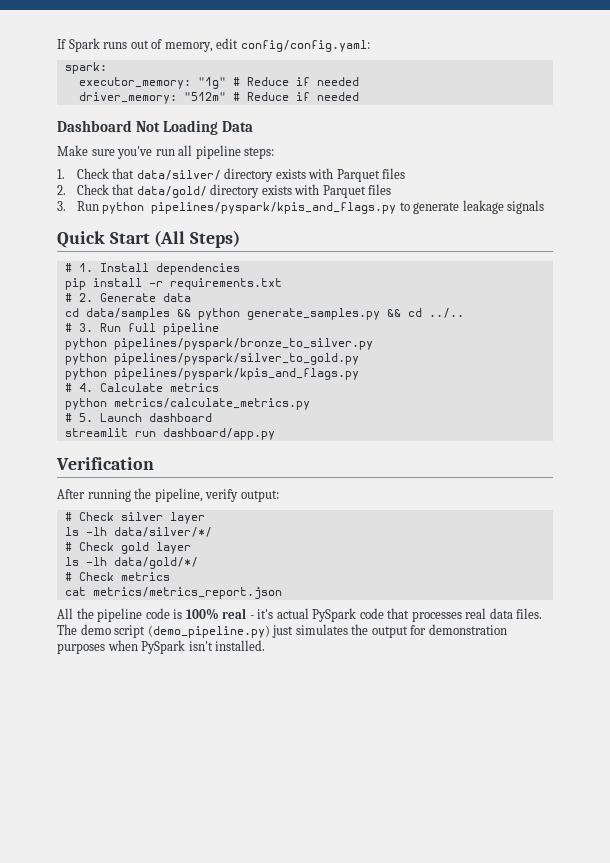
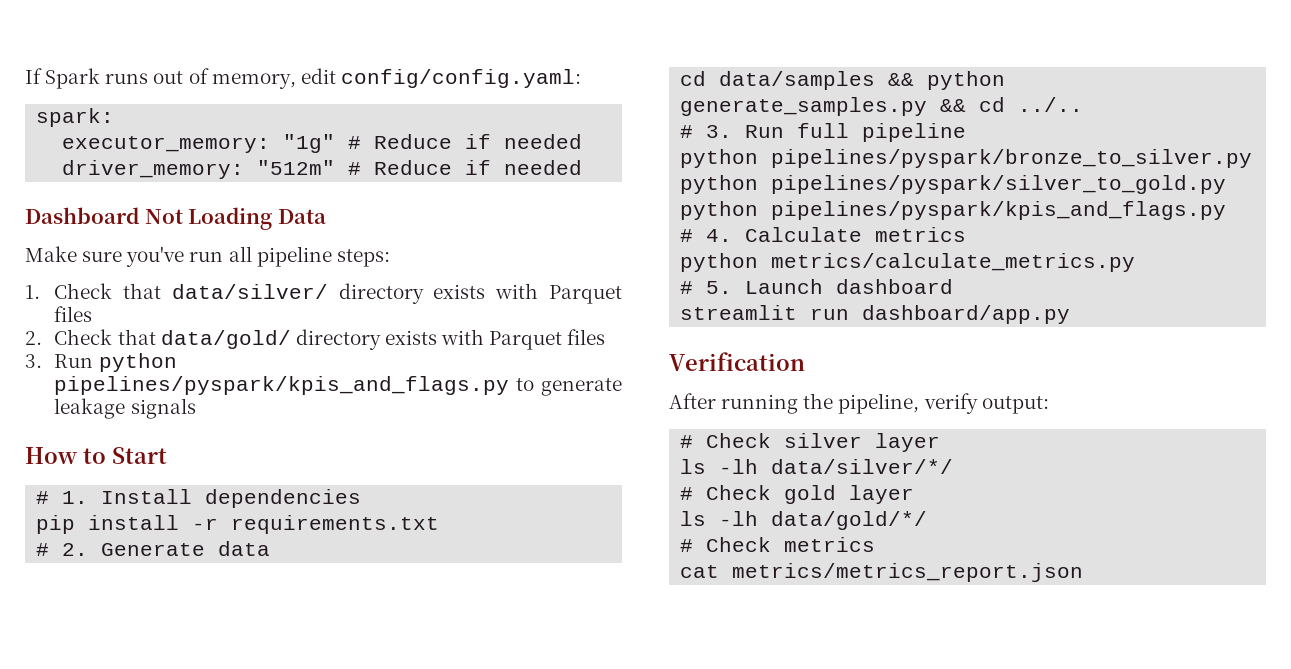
- Quick Start (All Steps)
+ How to Start
- All the pipeline code is 100% real - it's actual PySpark code that processes real data files. The demo script (demo_pipeline.py) just simulates the output for demonstration purposes when PySpark isn't installed.

